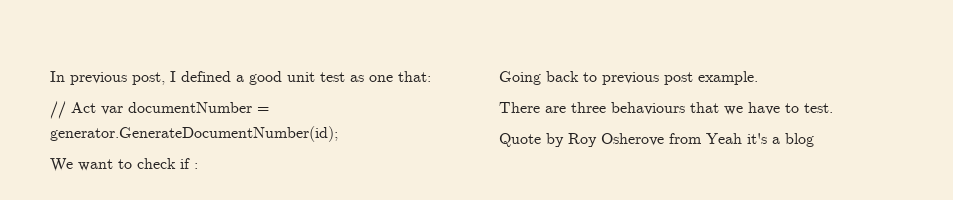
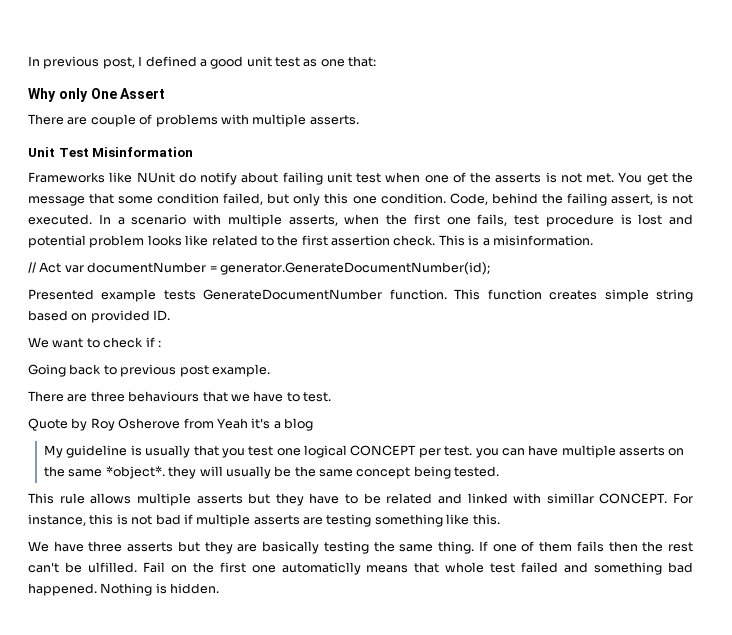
+ Why only One Assert
+ There are couple of problems with multiple asserts.
+ Unit Test Misinformation
+ Frameworks like NUnit do notify about failing unit test when one of the asserts is not met. You get the message that some condition failed, but only this one condition. Code, behind the failing assert, is not executed. In a scenario with multiple asserts, when the first one fails, test procedure is lost and potential problem looks like related to the first assertion check. This is a misinformation.
+ Presented example tests GenerateDocumentNumber function. This function creates simple string based on provided ID.
+ My guideline is usually that you test one logical CONCEPT per test. you can have multiple asserts on the same *object*. they will usually be the same concept being tested.
+ This rule allows multiple asserts but they have to be related and linked with simillar CONCEPT. For instance, this is not bad if multiple asserts are testing something like this.
+ We have three asserts but they are basically testing the same thing. If one of them fails then the rest can't be ulfilled. Fail on the first one automaticlly means that whole test failed and something bad happened. Nothing is hidden.

